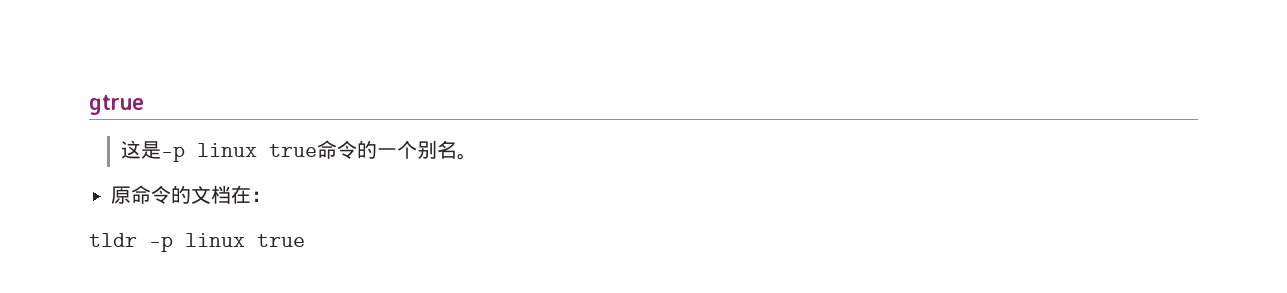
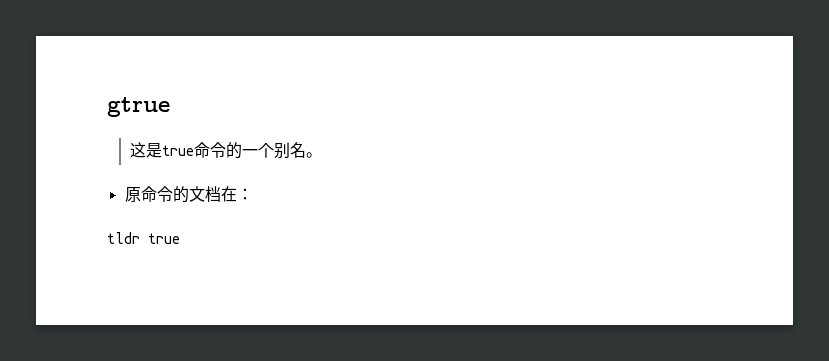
- 这是-p linux true命令的一个别名。
+ 这是true命令的一个别名。
- tldr -p linux true
+ tldr true

